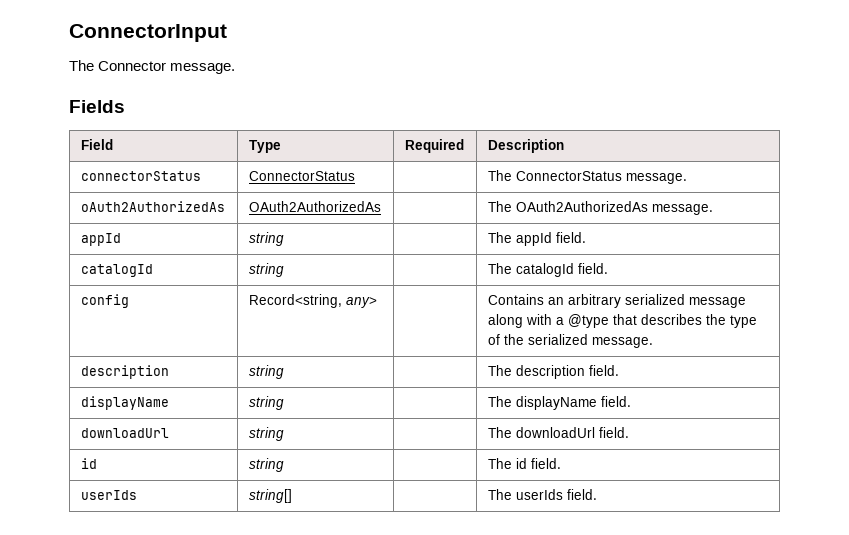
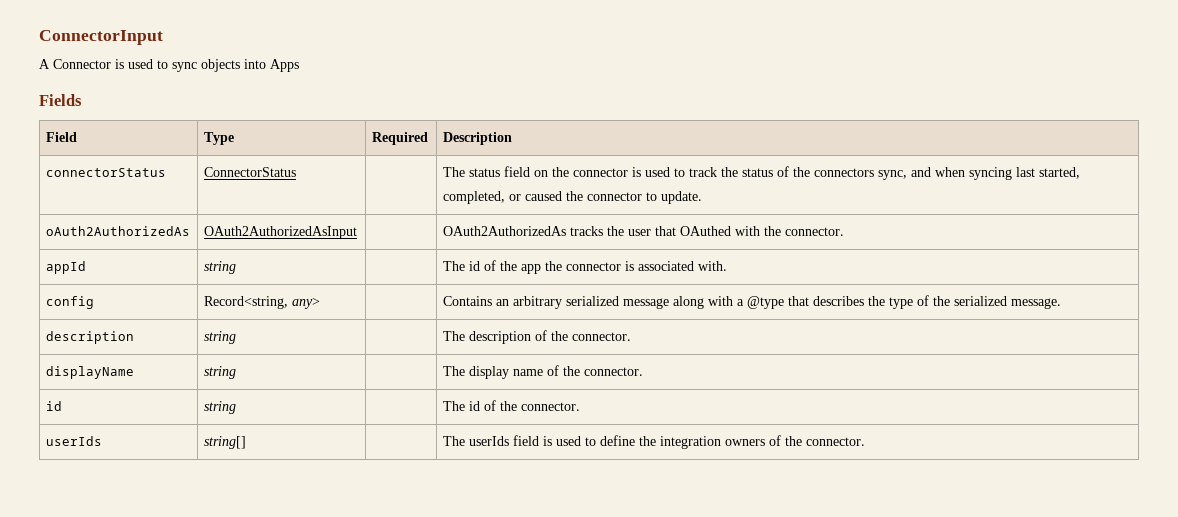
- The Connector message.
+ A Connector is used to sync objects into Apps
- connectorStatus | ConnectorStatus | | The ConnectorStatus message.
- oAuth2AuthorizedAs | OAuth2AuthorizedAs | | The OAuth2AuthorizedAs message.
- appId | string | | The appId field.
- catalogId | string | | The catalogId field.
+ connectorStatus | ConnectorStatus | | The status field on the connector is used to track the status of the connectors sync, and when syncing last started, completed, or caused the connector to update.
+ oAuth2AuthorizedAs | OAuth2AuthorizedAsInput | | OAuth2AuthorizedAs tracks the user that OAuthed with the connector.
+ appId | string | | The id of the app the connector is associated with.
- description | string | | The description field.
+ description | string | | The description of the connector.
- displayName | string | | The displayName field.
- downloadUrl | string | | The downloadUrl field.
+ displayName | string | | The display name of the connector.
- id | string | | The id field.
+ id | string | | The id of the connector.
- userIds | string[] | | The userIds field.
+ userIds | string[] | | The userIds field is used to define the integration owners of the connector.

